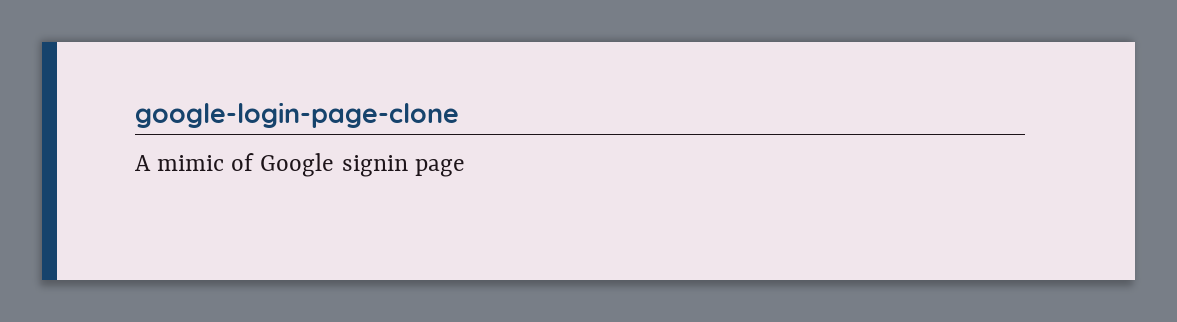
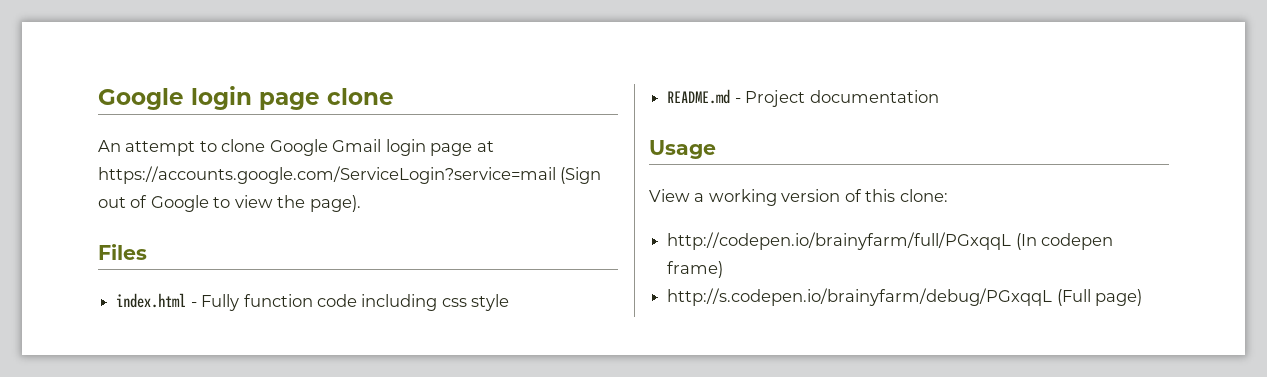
- google-login-page-clone
- A mimic of Google signin page
+ Google login page clone
+ An attempt to clone Google Gmail login page at https://accounts.google.com/ServiceLogin?service=mail (Sign out of Google to view the page).
+ Files
+ index.html - Fully function code including css style
+ README.md - Project documentation
+ Usage
+ View a working version of this clone:
+ http://codepen.io/brainyfarm/full/PGxqqL (In codepen frame)
+ http://s.codepen.io/brainyfarm/debug/PGxqqL (Full page)

